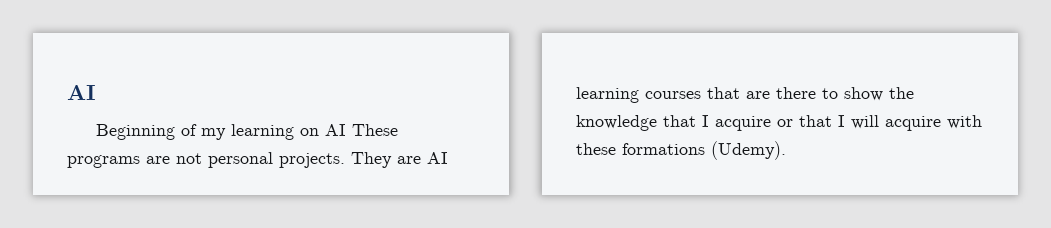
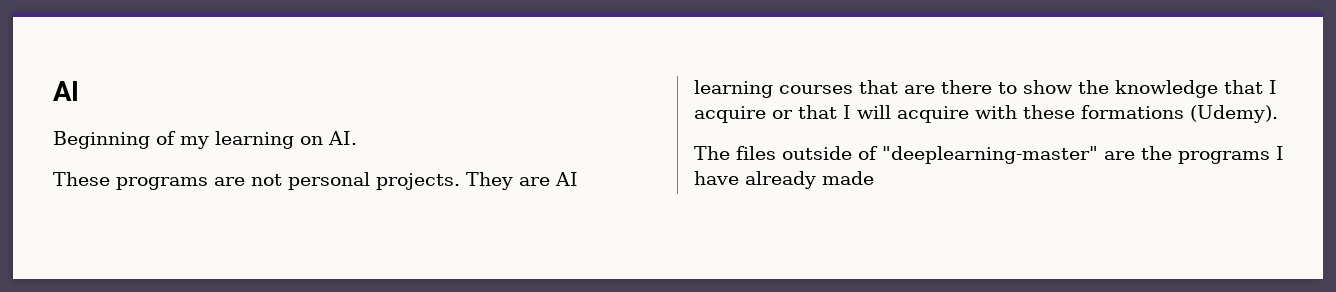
- Beginning of my learning on AI These programs are not personal projects.
+ Beginning of my learning on AI.
+ These programs are not personal projects.
+ The files outside of "deeplearning-master" are the programs I have already made

